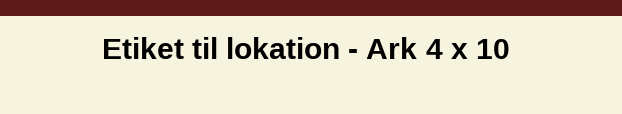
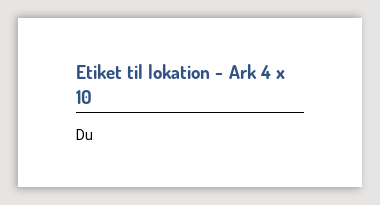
+ Du

